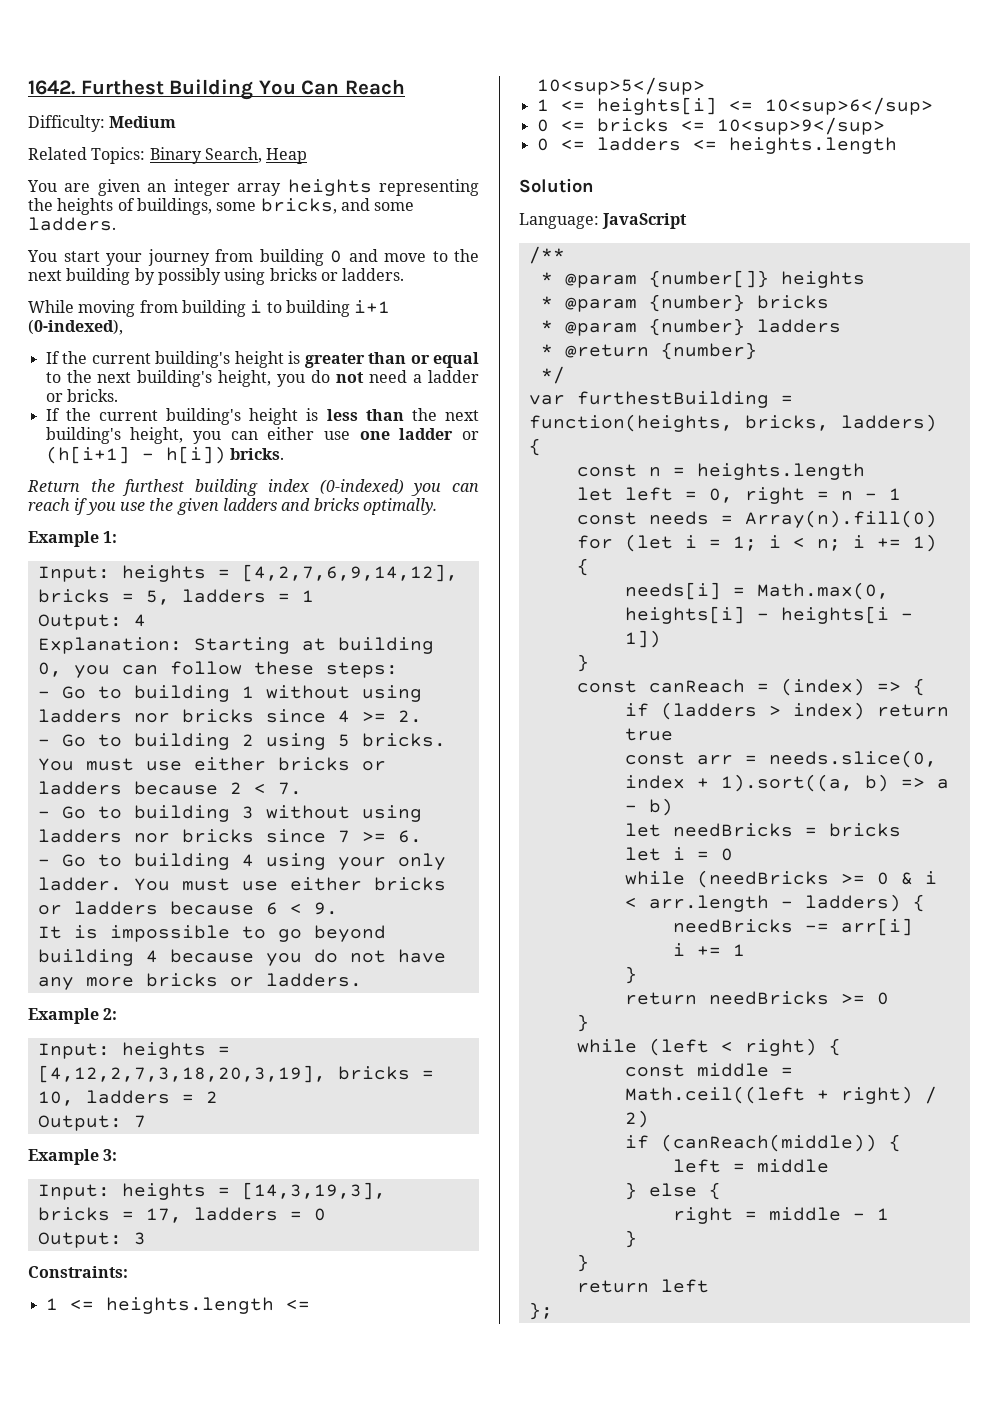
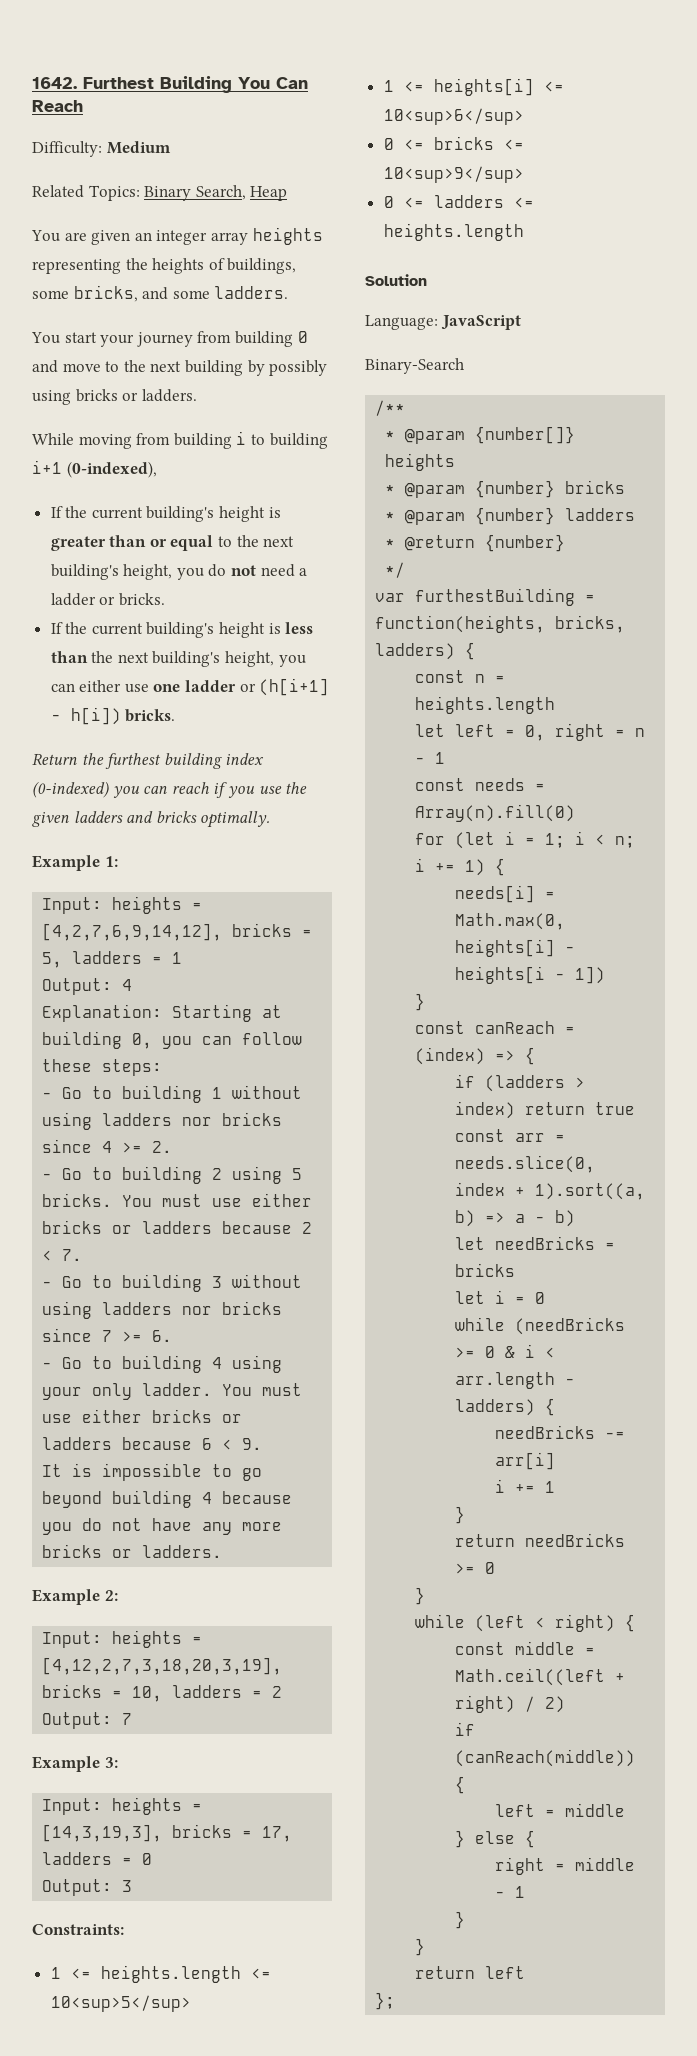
+ Binary-Search

